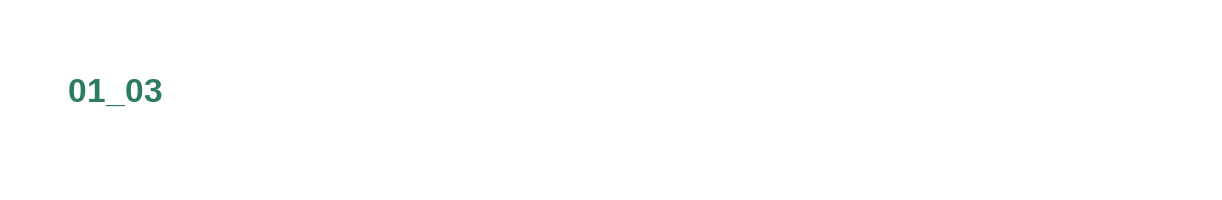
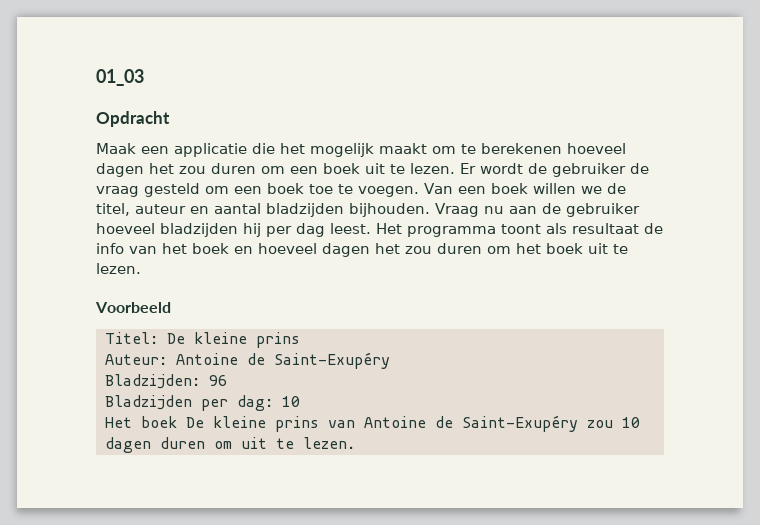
+ Opdracht
+ Maak een applicatie die het mogelijk maakt om te berekenen hoeveel dagen het zou duren om een boek uit te lezen. Er wordt de gebruiker de vraag gesteld om een boek toe te voegen. Van een boek willen we de titel, auteur en aantal bladzijden bijhouden. Vraag nu aan de gebruiker hoeveel bladzijden hij per dag leest. Het programma toont als resultaat de info van het boek en hoeveel dagen het zou duren om het boek uit te lezen.
+ Voorbeeld
+ Titel: De kleine prins
+ Auteur: Antoine de Saint-Exupéry
+ Bladzijden: 96
+ Bladzijden per dag: 10
+ Het boek De kleine prins van Antoine de Saint-Exupéry zou 10 dagen duren om uit te lezen.

